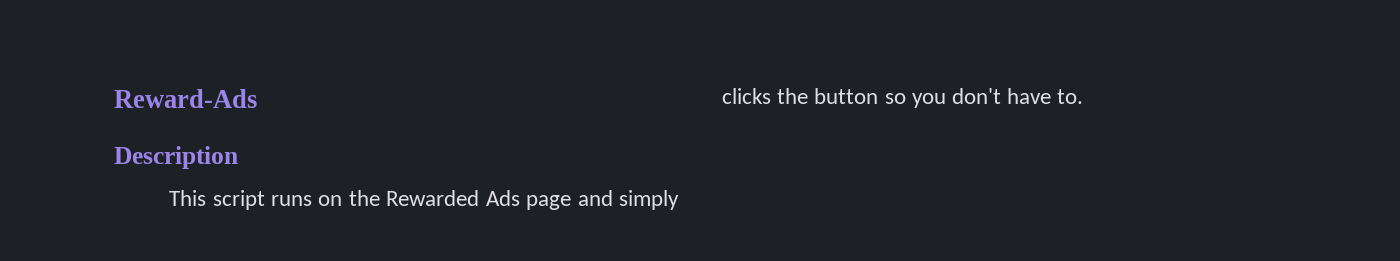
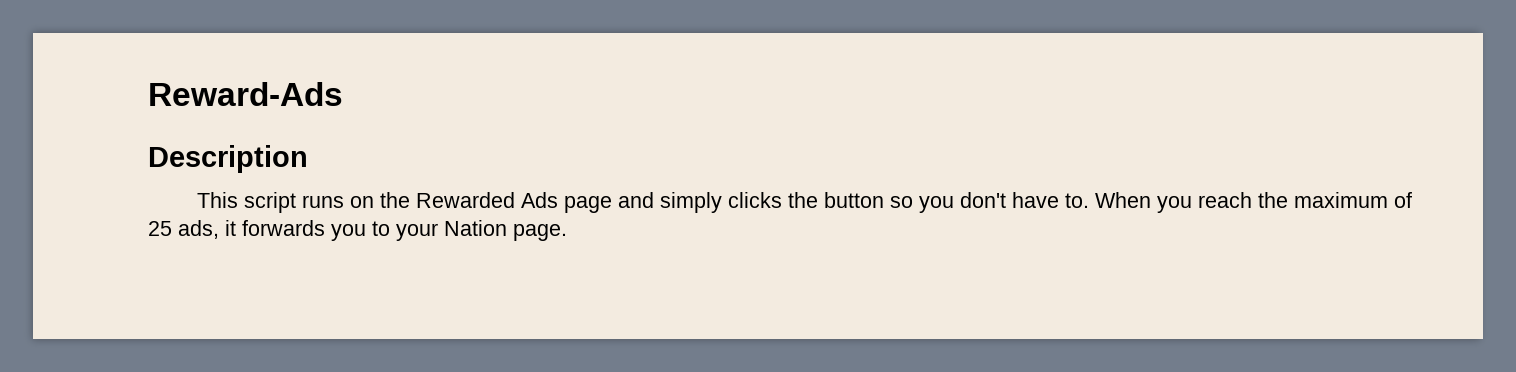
+ When you reach the maximum of 25 ads, it forwards you to your Nation page.

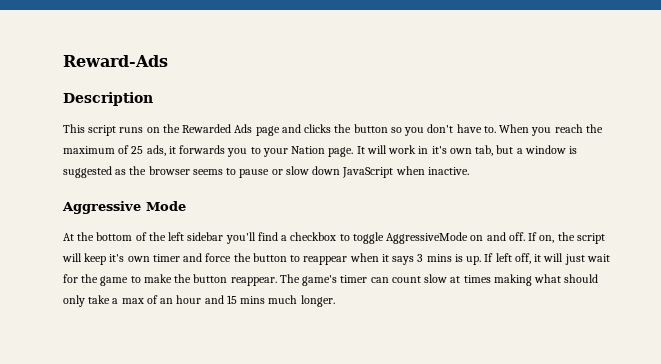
- This script runs on the Rewarded Ads page and simply clicks the button so you don't have to.
+ This script runs on the Rewarded Ads page and clicks the button so you don't have to.
+ It will work in it's own tab, but a window is suggested as the browser seems to pause or slow down JavaScript when inactive.
+ Aggressive Mode
+ At the bottom of the left sidebar you'll find a checkbox to toggle AggressiveMode on and off. If on, the script will keep it's own timer and force the button to reappear when it says 3 mins is up. If left off, it will just wait for the game to make the button reappear. The game's timer can count slow at times making what should only take a max of an hour and 15 mins much longer.

